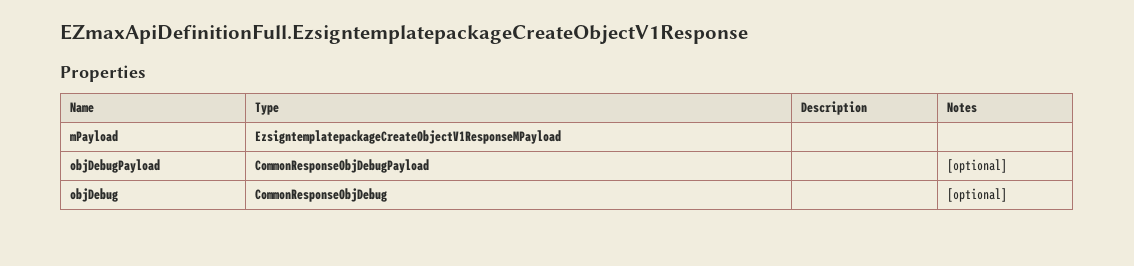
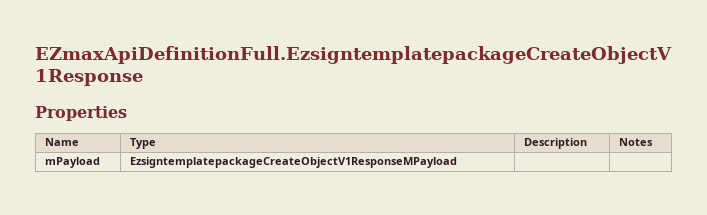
- objDebugPayload | CommonResponseObjDebugPayload | | [optional]
- objDebug | CommonResponseObjDebug | | [optional]

